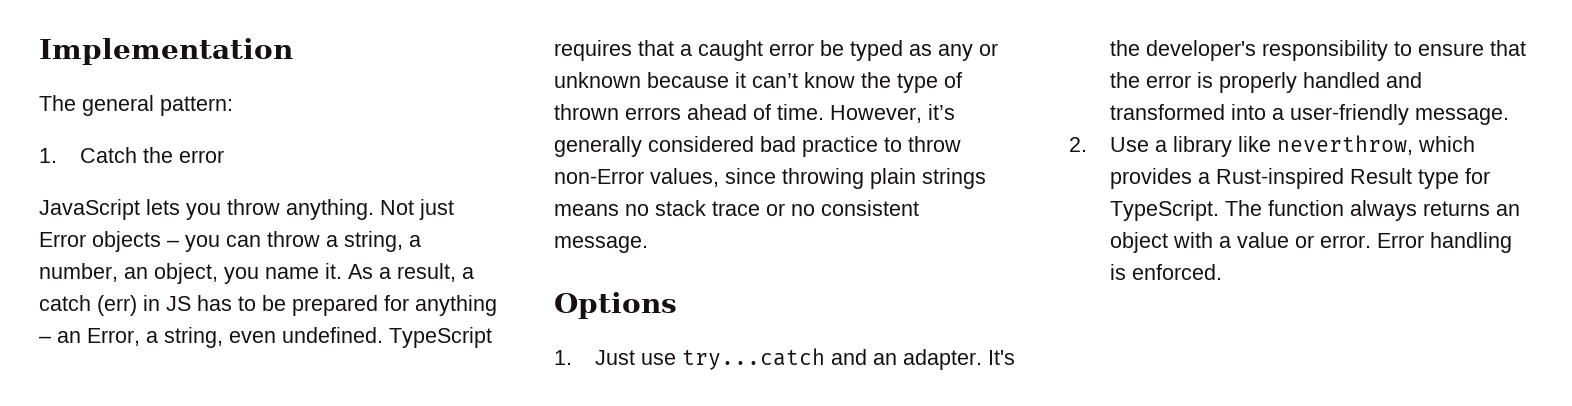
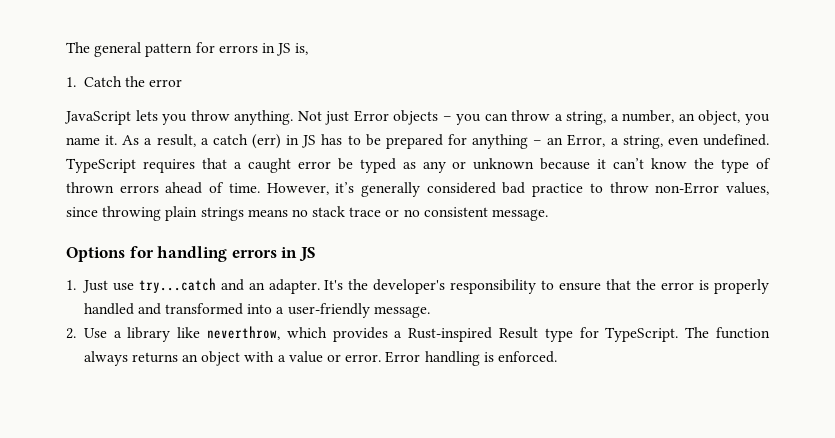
- Implementation
- The general pattern:
+ The general pattern for errors in JS is,
- Options
+ Options for handling errors in JS

